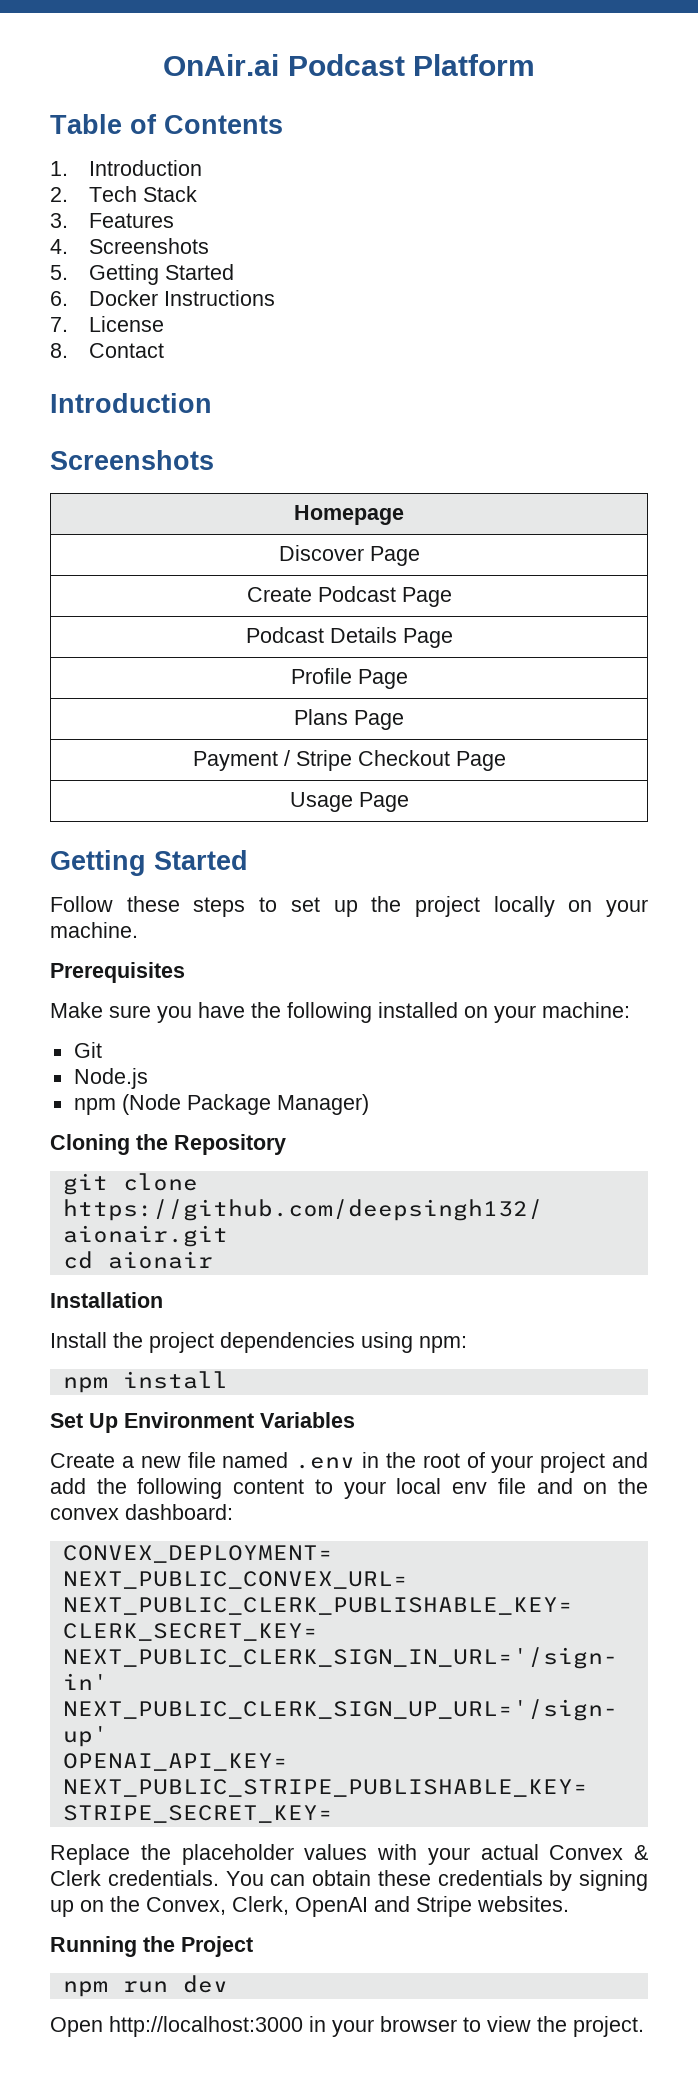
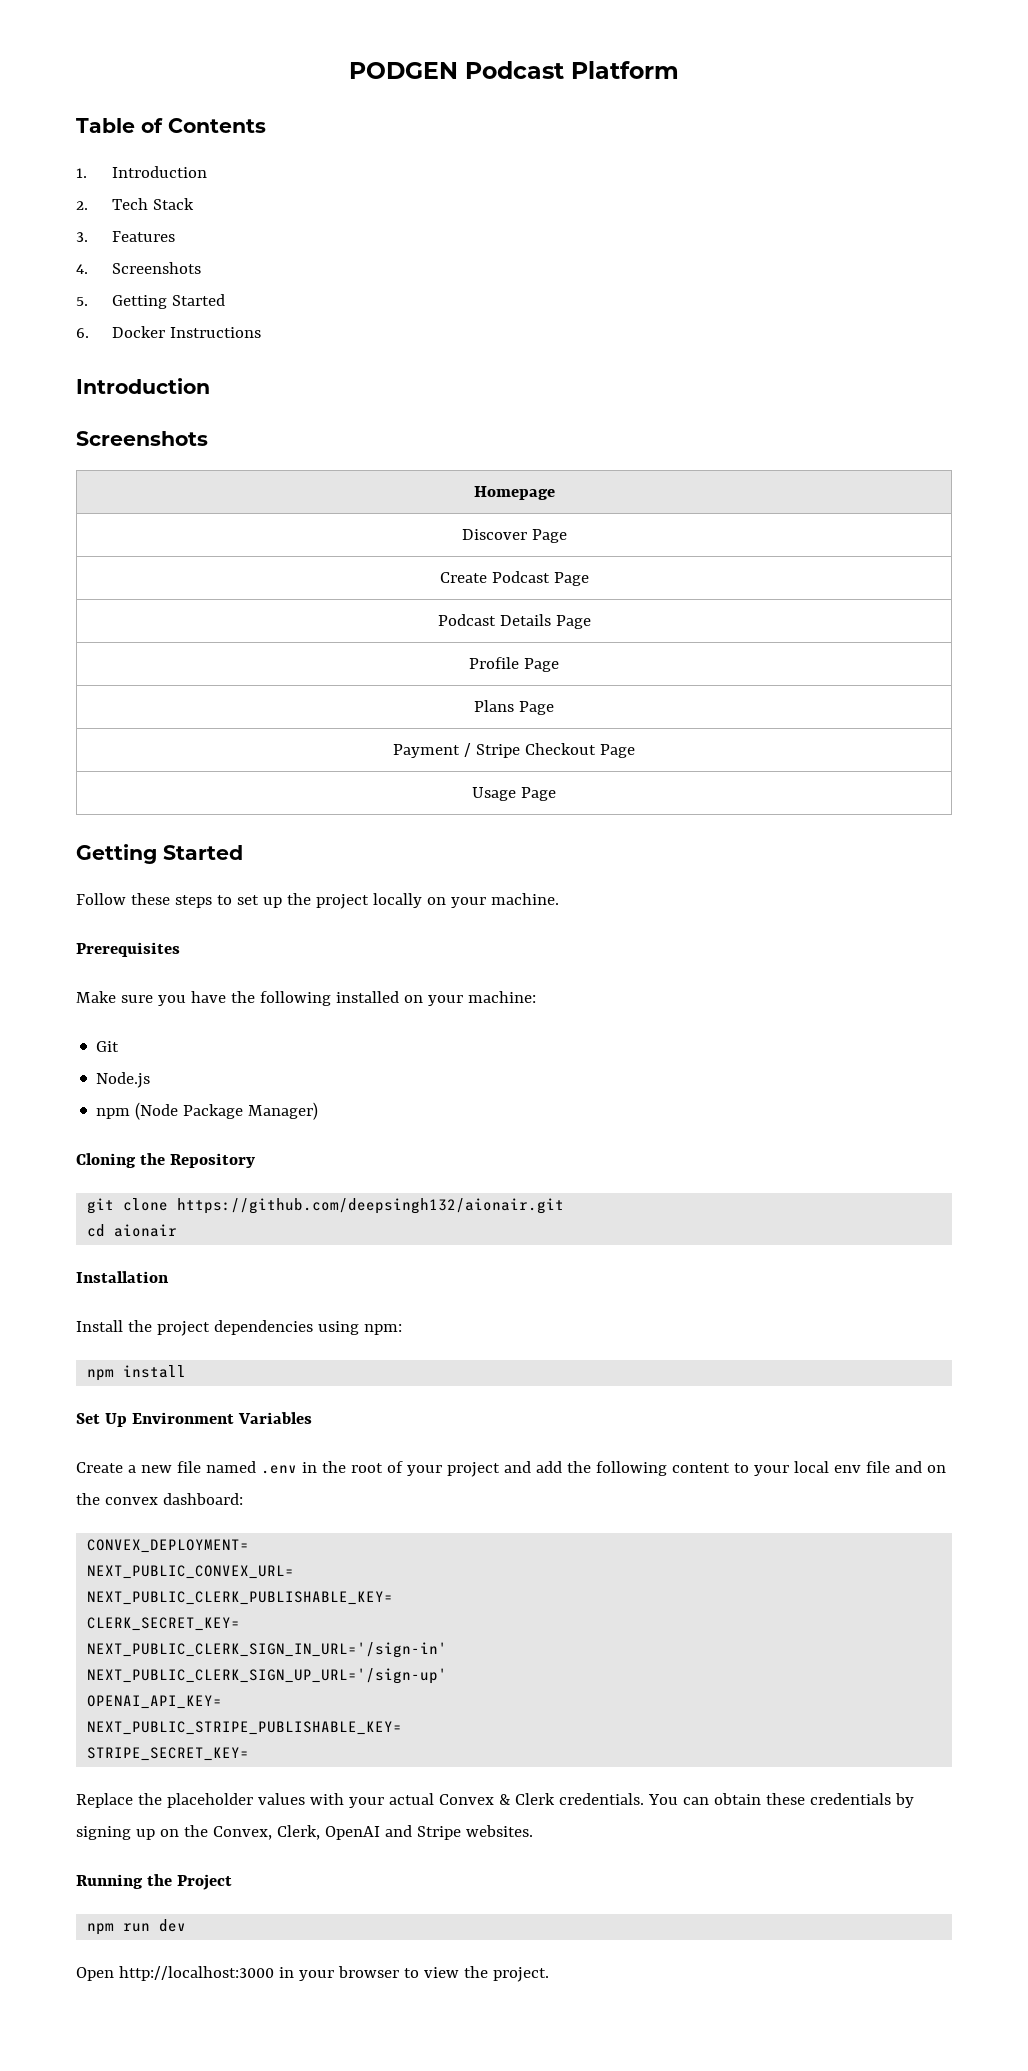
- OnAir.ai Podcast Platform
+ PODGEN Podcast Platform
- 7. License
- 8. Contact

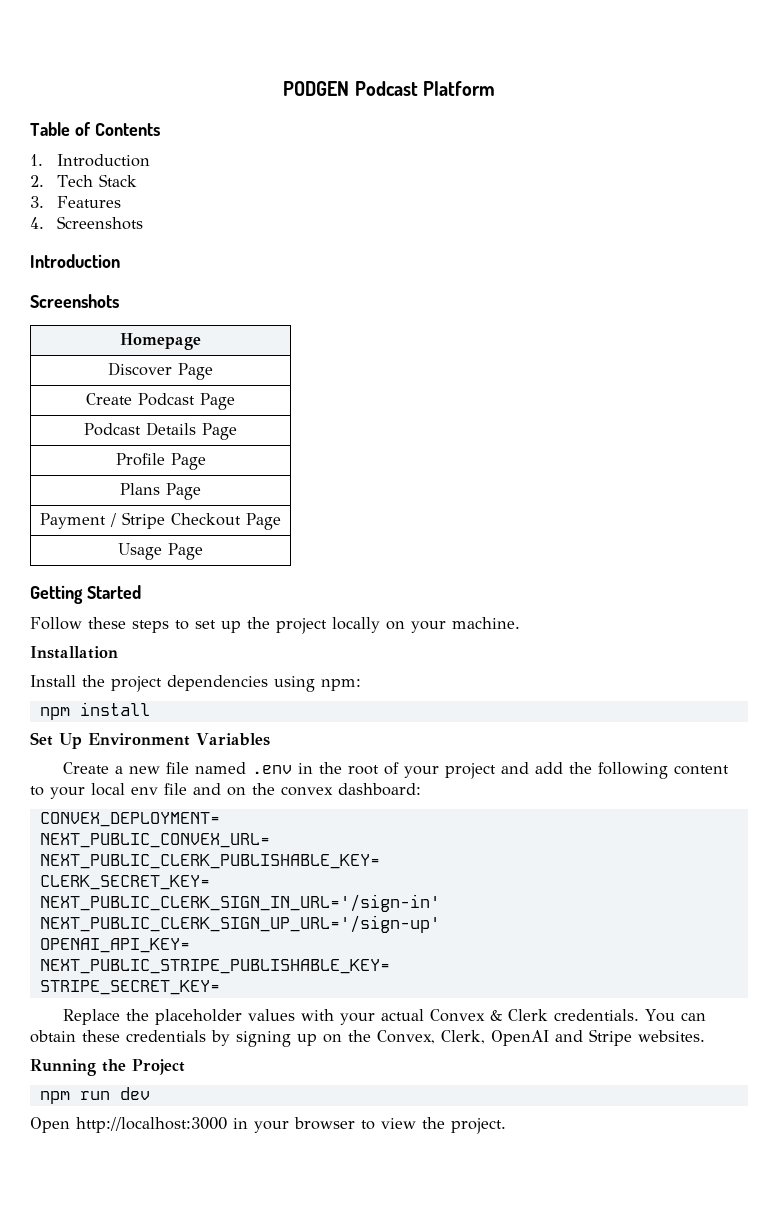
- 5. Getting Started
- 6. Docker Instructions
- Prerequisites
- Make sure you have the following installed on your machine:
- Git
- Node.js
- npm (Node Package Manager)
- Cloning the Repository
- git clone https://github.com/deepsingh132/aionair.git
- cd aionair

